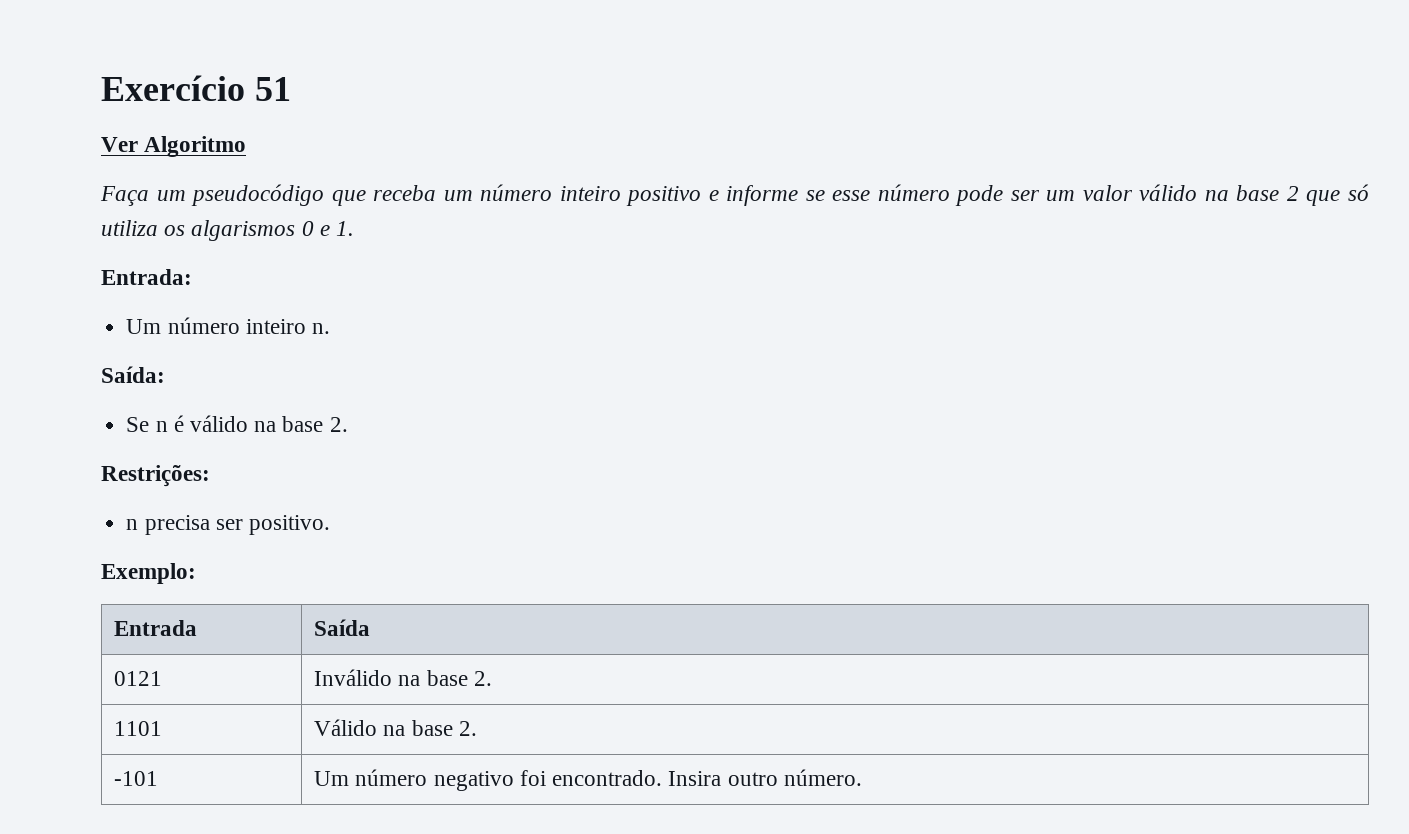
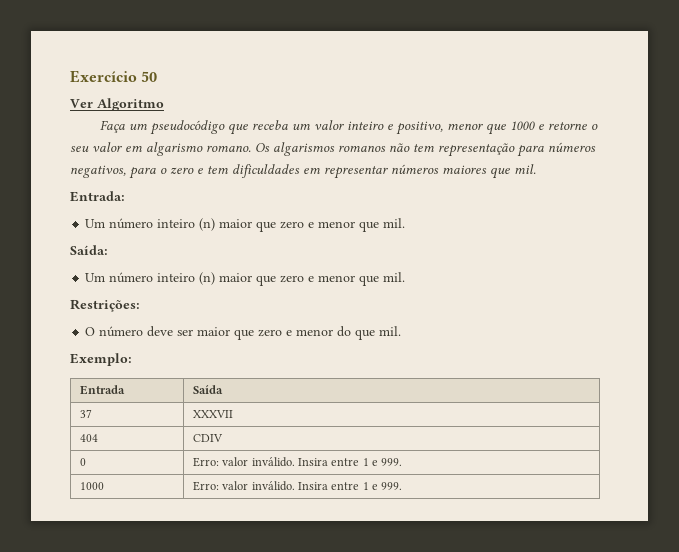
- Exercício 51
+ Exercício 50
- Faça um pseudocódigo que receba um número inteiro positivo e informe se esse número pode ser um valor válido na base 2 que só utiliza os algarismos 0 e 1.
+ Faça um pseudocódigo que receba um valor inteiro e positivo, menor que 1000 e retorne o seu valor em algarismo romano. Os algarismos romanos não tem representação para números negativos, para o zero e tem dificuldades em representar números maiores que mil.
  Entrada:
- Um número inteiro n.
+ Um número inteiro (n) maior que zero e menor que mil.
  Saída:
- Se n é válido na base 2.
+ Um número inteiro (n) maior que zero e menor que mil.
  Restrições:
- n precisa ser positivo.
+ O número deve ser maior que zero e menor do que mil.
  Exemplo:
  Entrada | Saída
- 0121 | Inválido na base 2.
- 1101 | Válido na base 2.
- -101 | Um número negativo foi encontrado. Insira outro número.
+ 37 | XXXVII
+ 404 | CDIV
+ 0 | Erro: valor inválido. Insira entre 1 e 999.
+ 1000 | Erro: valor inválido. Insira entre 1 e 999.

